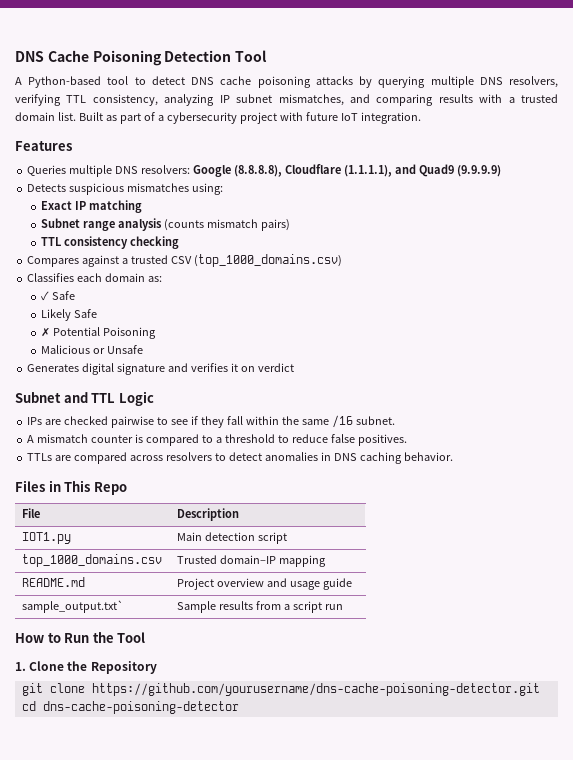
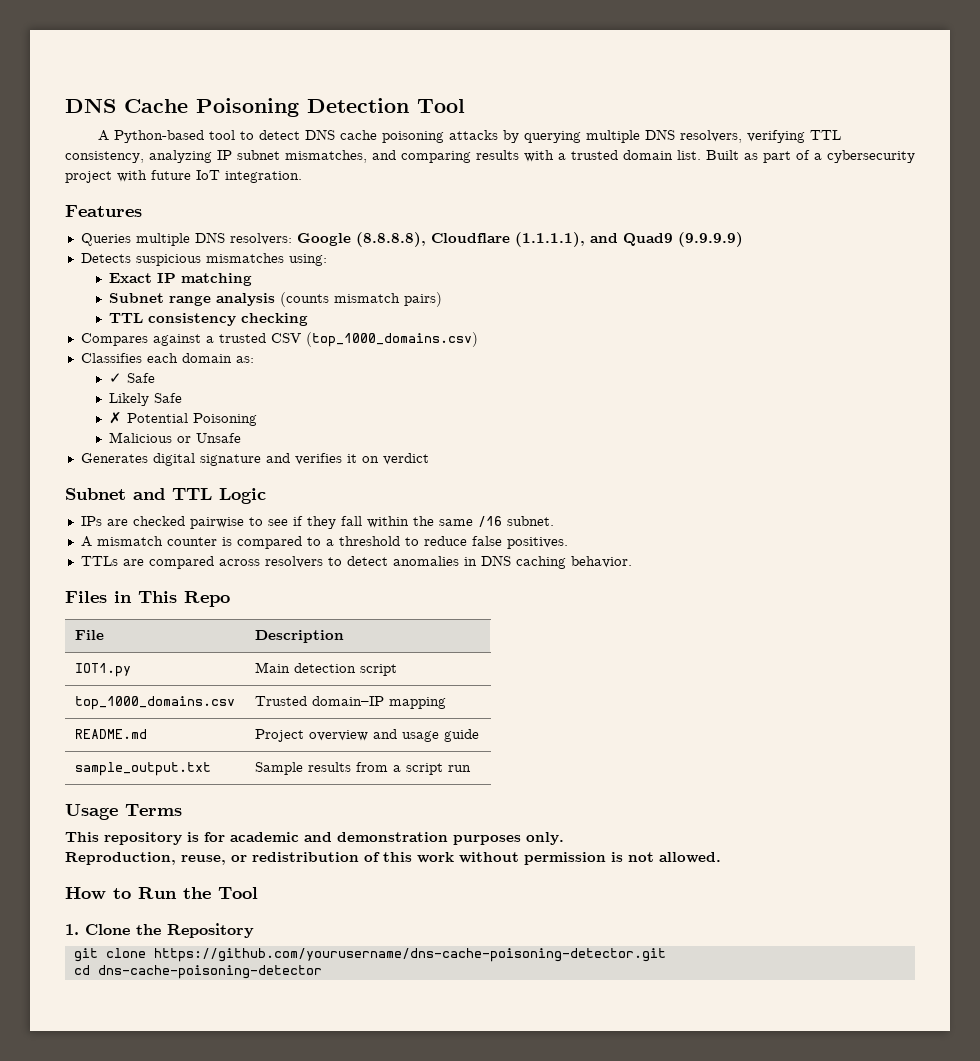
- sample_output.txt` | Sample results from a script run
+ sample_output.txt | Sample results from a script run
+ Usage Terms
+ This repository is for academic and demonstration purposes only.
+ Reproduction, reuse, or redistribution of this work without permission is not allowed.

